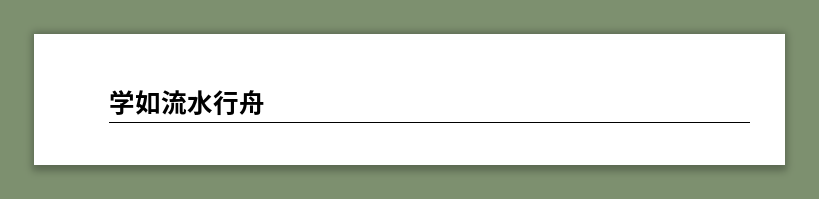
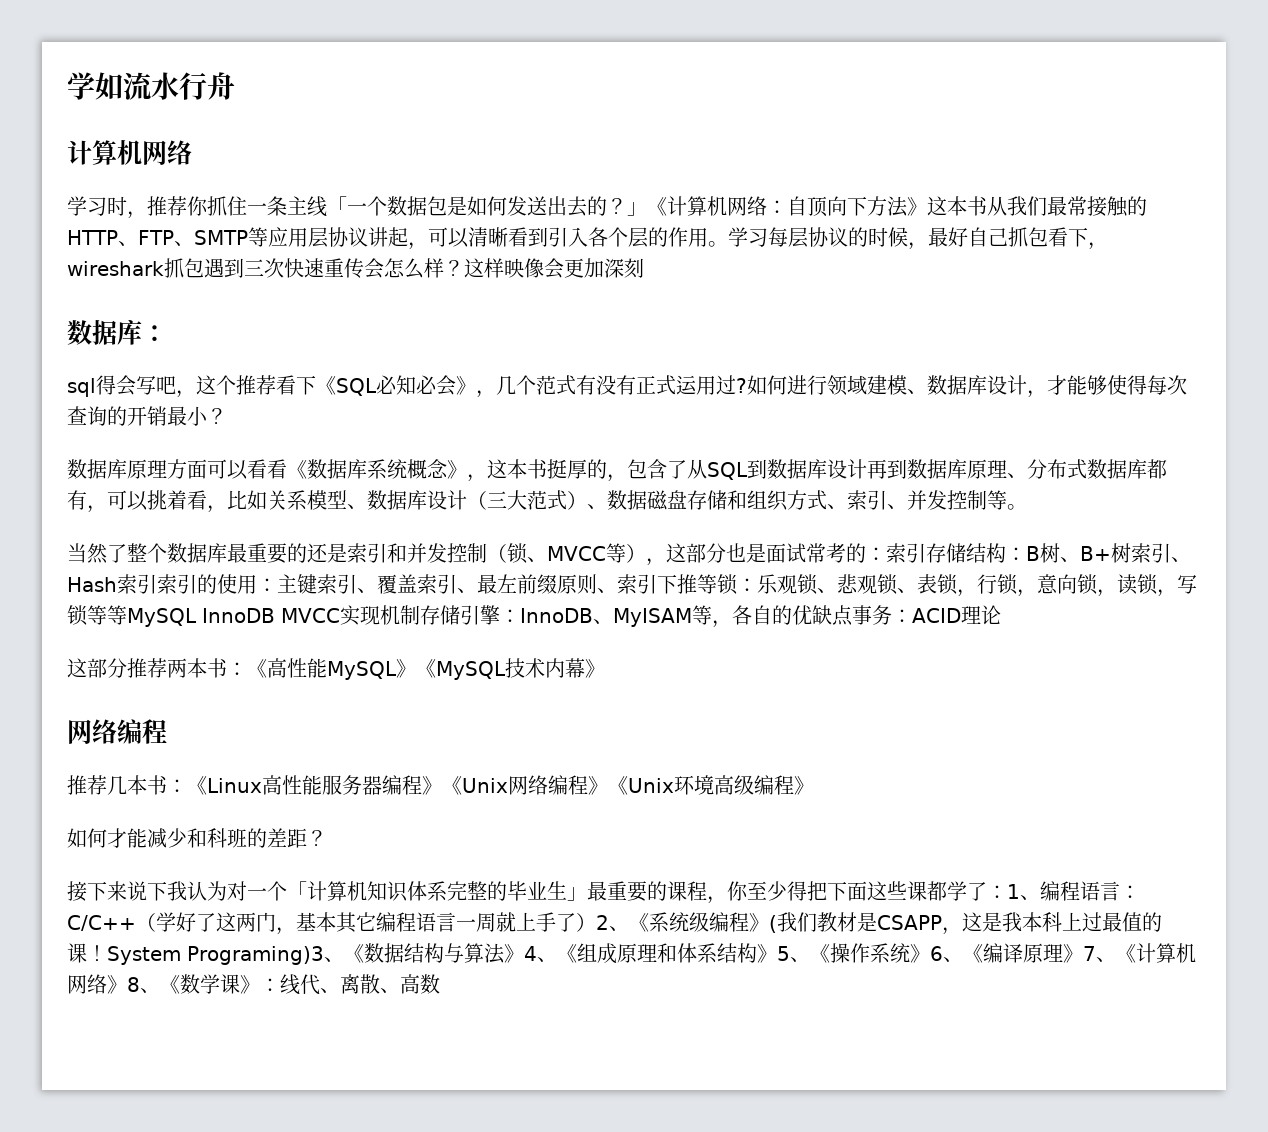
  学如流水行舟
+ 计算机网络
+ 学习时，推荐你抓住一条主线「一个数据包是如何发送出去的？」《计算机网络：自顶向下方法》这本书从我们最常接触的HTTP、FTP、SMTP等应用层协议讲起，可以清晰看到引入各个层的作用。学习每层协议的时候，最好自己抓包看下，wireshark抓包遇到三次快速重传会怎么样？这样映像会更加深刻
+ 数据库：
+ sql得会写吧，这个推荐看下《SQL必知必会》，几个范式有没有正式运用过?如何进行领域建模、数据库设计，才能够使得每次查询的开销最小？
+ 数据库原理方面可以看看《数据库系统概念》，这本书挺厚的，包含了从SQL到数据库设计再到数据库原理、分布式数据库都有，可以挑着看，比如关系模型、数据库设计（三大范式）、数据磁盘存储和组织方式、索引、并发控制等。
+ 当然了整个数据库最重要的还是索引和并发控制（锁、MVCC等），这部分也是面试常考的：索引存储结构：B树、B+树索引、Hash索引索引的使用：主键索引、覆盖索引、最左前缀原则、索引下推等锁：乐观锁、悲观锁、表锁，行锁，意向锁，读锁，写锁等等MySQL InnoDB MVCC实现机制存储引擎：InnoDB、MyISAM等，各自的优缺点事务：ACID理论
+ 这部分推荐两本书：《高性能MySQL》《MySQL技术内幕》
+ 网络编程
+ 推荐几本书：《Linux高性能服务器编程》《Unix网络编程》《Unix环境高级编程》
+ 如何才能减少和科班的差距？
+ 接下来说下我认为对一个「计算机知识体系完整的毕业生」最重要的课程，你至少得把下面这些课都学了：1、编程语言：C/C++（学好了这两门，基本其它编程语言一周就上手了）2、《系统级编程》(我们教材是CSAPP，这是我本科上过最值的课！System Programing)3、《数据结构与算法》4、《组成原理和体系结构》5、《操作系统》6、《编译原理》7、《计算机网络》8、《数学课》：线代、离散、高数

